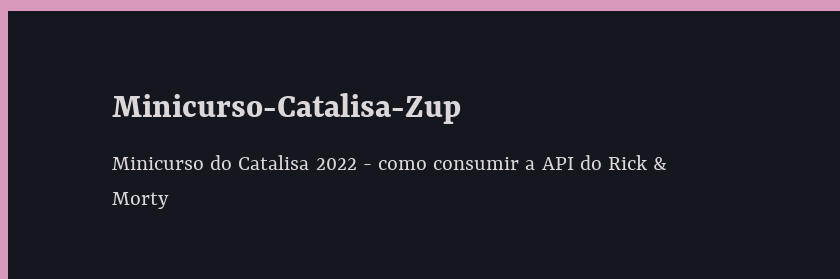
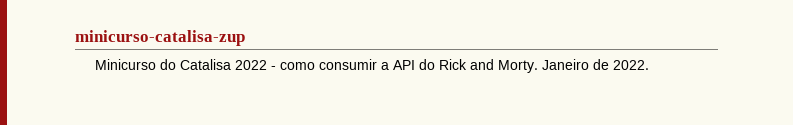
- Minicurso-Catalisa-Zup
+ minicurso-catalisa-zup
- Minicurso do Catalisa 2022 - como consumir a API do Rick & Morty
+ Minicurso do Catalisa 2022 - como consumir a API do Rick and Morty. Janeiro de 2022.

